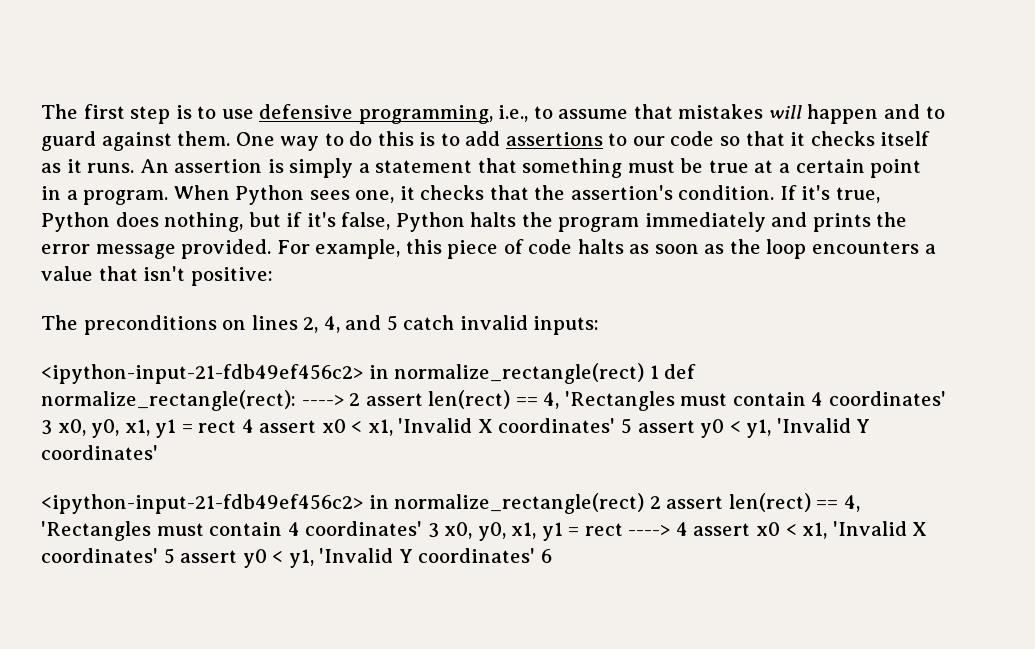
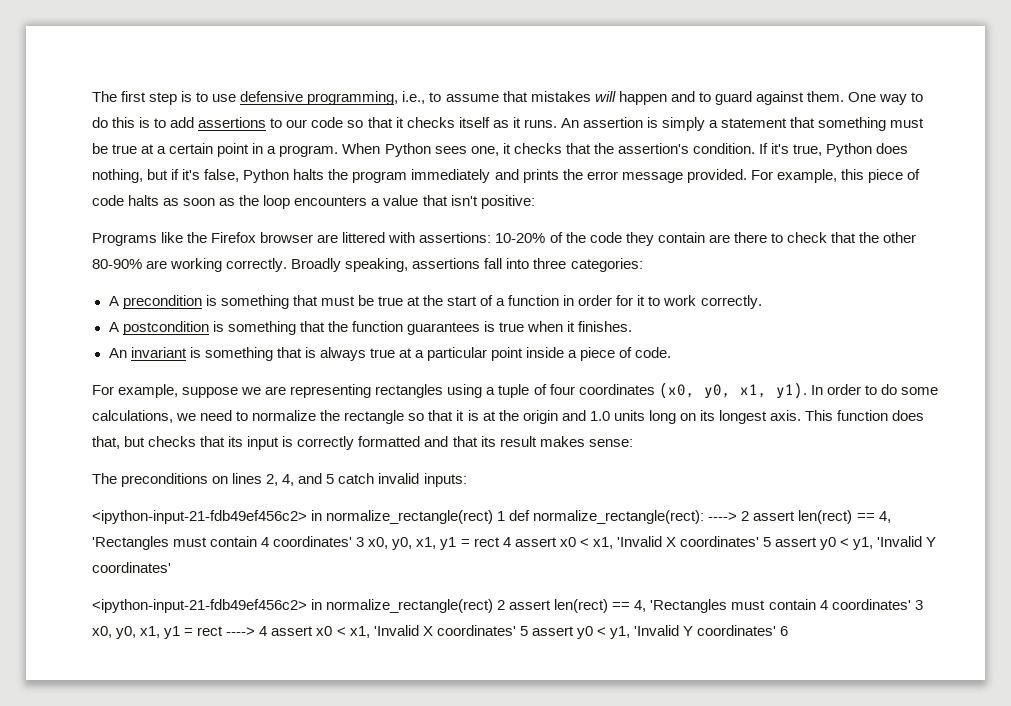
+ Programs like the Firefox browser are littered with assertions: 10-20% of the code they contain are there to check that the other 80-90% are working correctly. Broadly speaking, assertions fall into three categories:
+ A precondition is something that must be true at the start of a function in order for it to work correctly.
+ A postcondition is something that the function guarantees is true when it finishes.
+ An invariant is something that is always true at a particular point inside a piece of code.
+ For example, suppose we are representing rectangles using a tuple of four coordinates (x0, y0, x1, y1). In order to do some calculations, we need to normalize the rectangle so that it is at the origin and 1.0 units long on its longest axis. This function does that, but checks that its input is correctly formatted and that its result makes sense:

